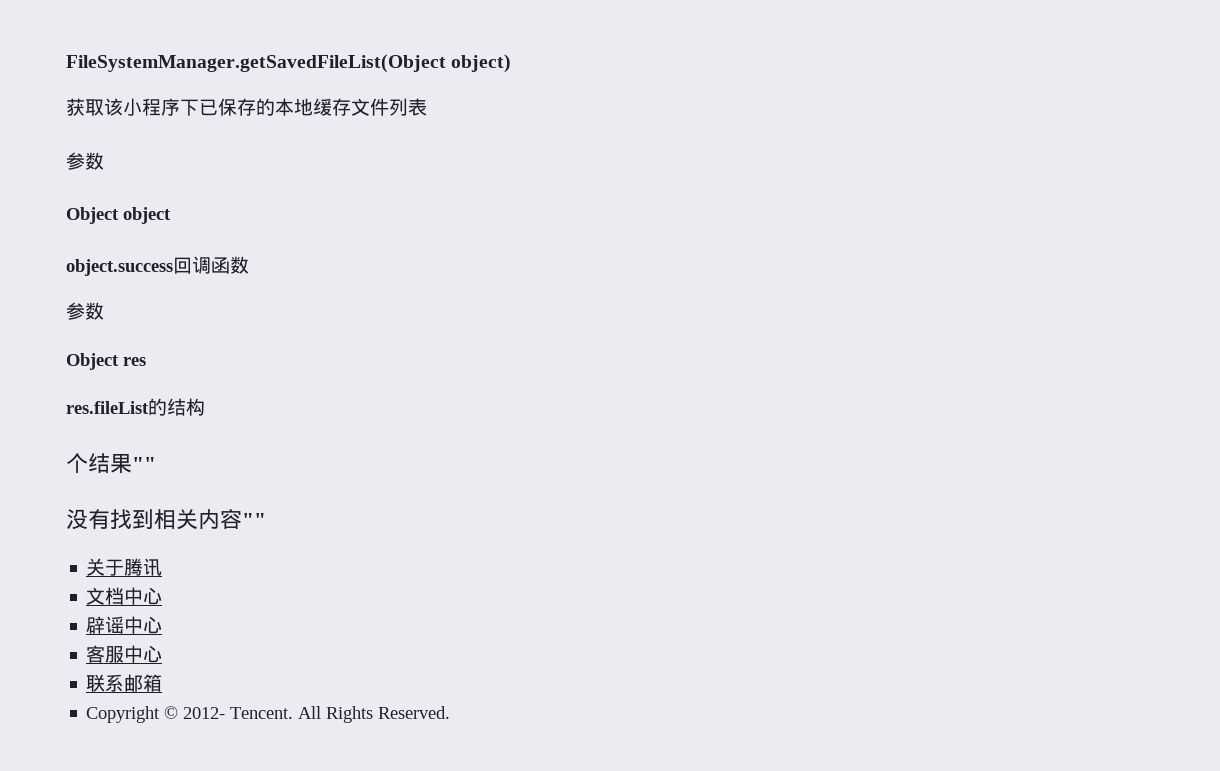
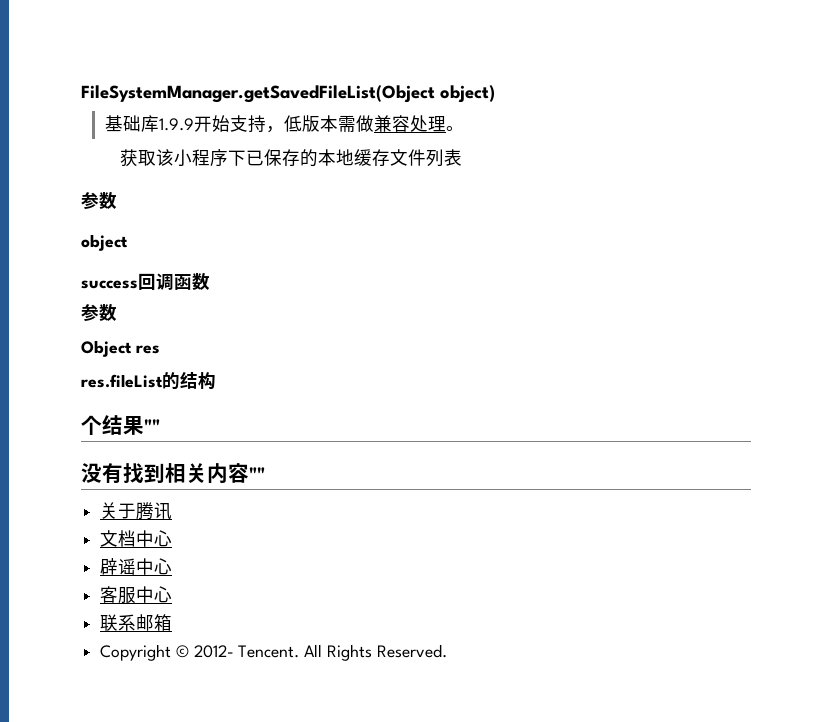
+ 基础库1.9.9开始支持，低版本需做兼容处理。
- Object object
+ object
- object.success回调函数
+ success回调函数

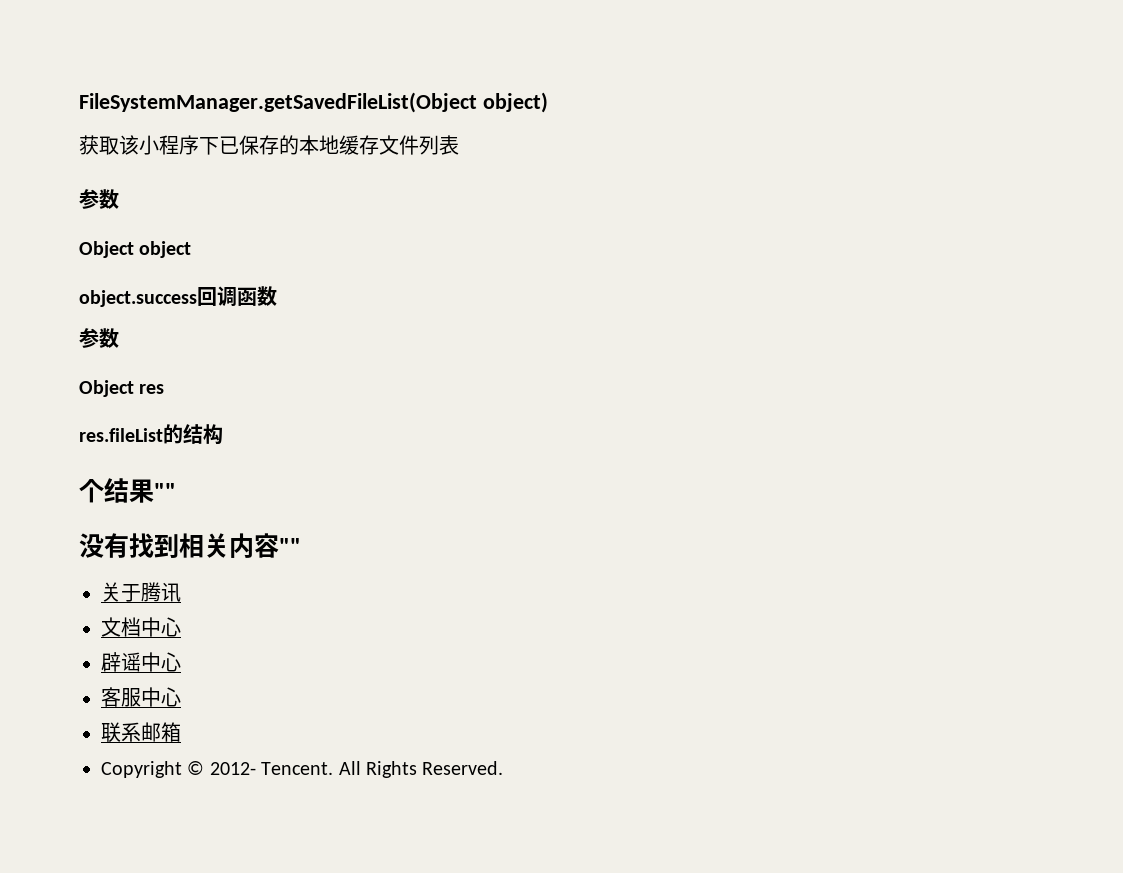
- 基础库1.9.9开始支持，低版本需做兼容处理。
- object
+ Object object
- success回调函数
+ object.success回调函数

